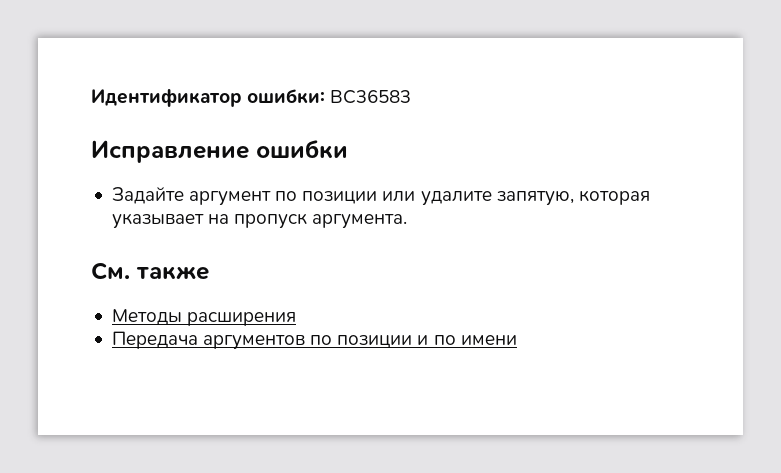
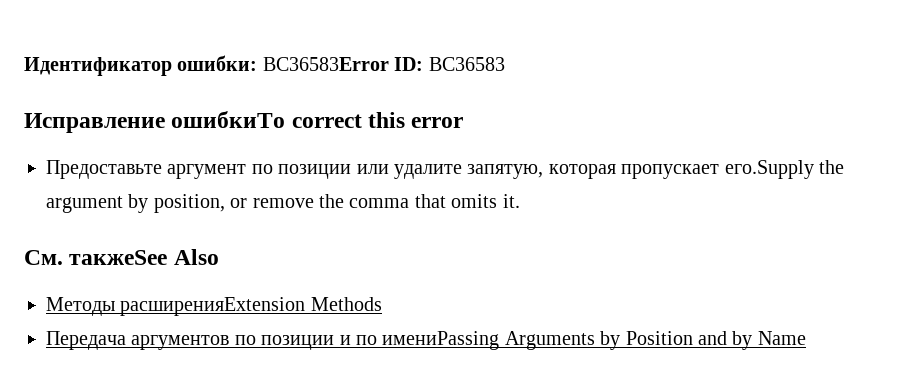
- Идентификатор ошибки: BC36583
+ Идентификатор ошибки: BC36583Error ID: BC36583
- Исправление ошибки
- Задайте аргумент по позиции или удалите запятую, которая указывает на пропуск аргумента.
+ Исправление ошибкиTo correct this error
+ Предоставьте аргумент по позиции или удалите запятую, которая пропускает его.Supply the argument by position, or remove the comma that omits it.
- См. также
+ См. такжеSee Also
- Методы расширения
+ Методы расширенияExtension Methods
- Передача аргументов по позиции и по имени
+ Передача аргументов по позиции и по имениPassing Arguments by Position and by Name

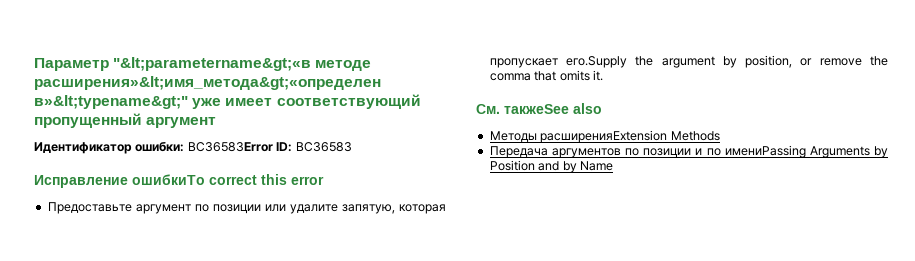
+ Параметр "&lt;parametername&gt;«в методе расширения»&lt;имя_метода&gt;«определен в»&lt;typename&gt;" уже имеет соответствующий пропущенный аргумент
- См. такжеSee Also
+ См. такжеSee also

